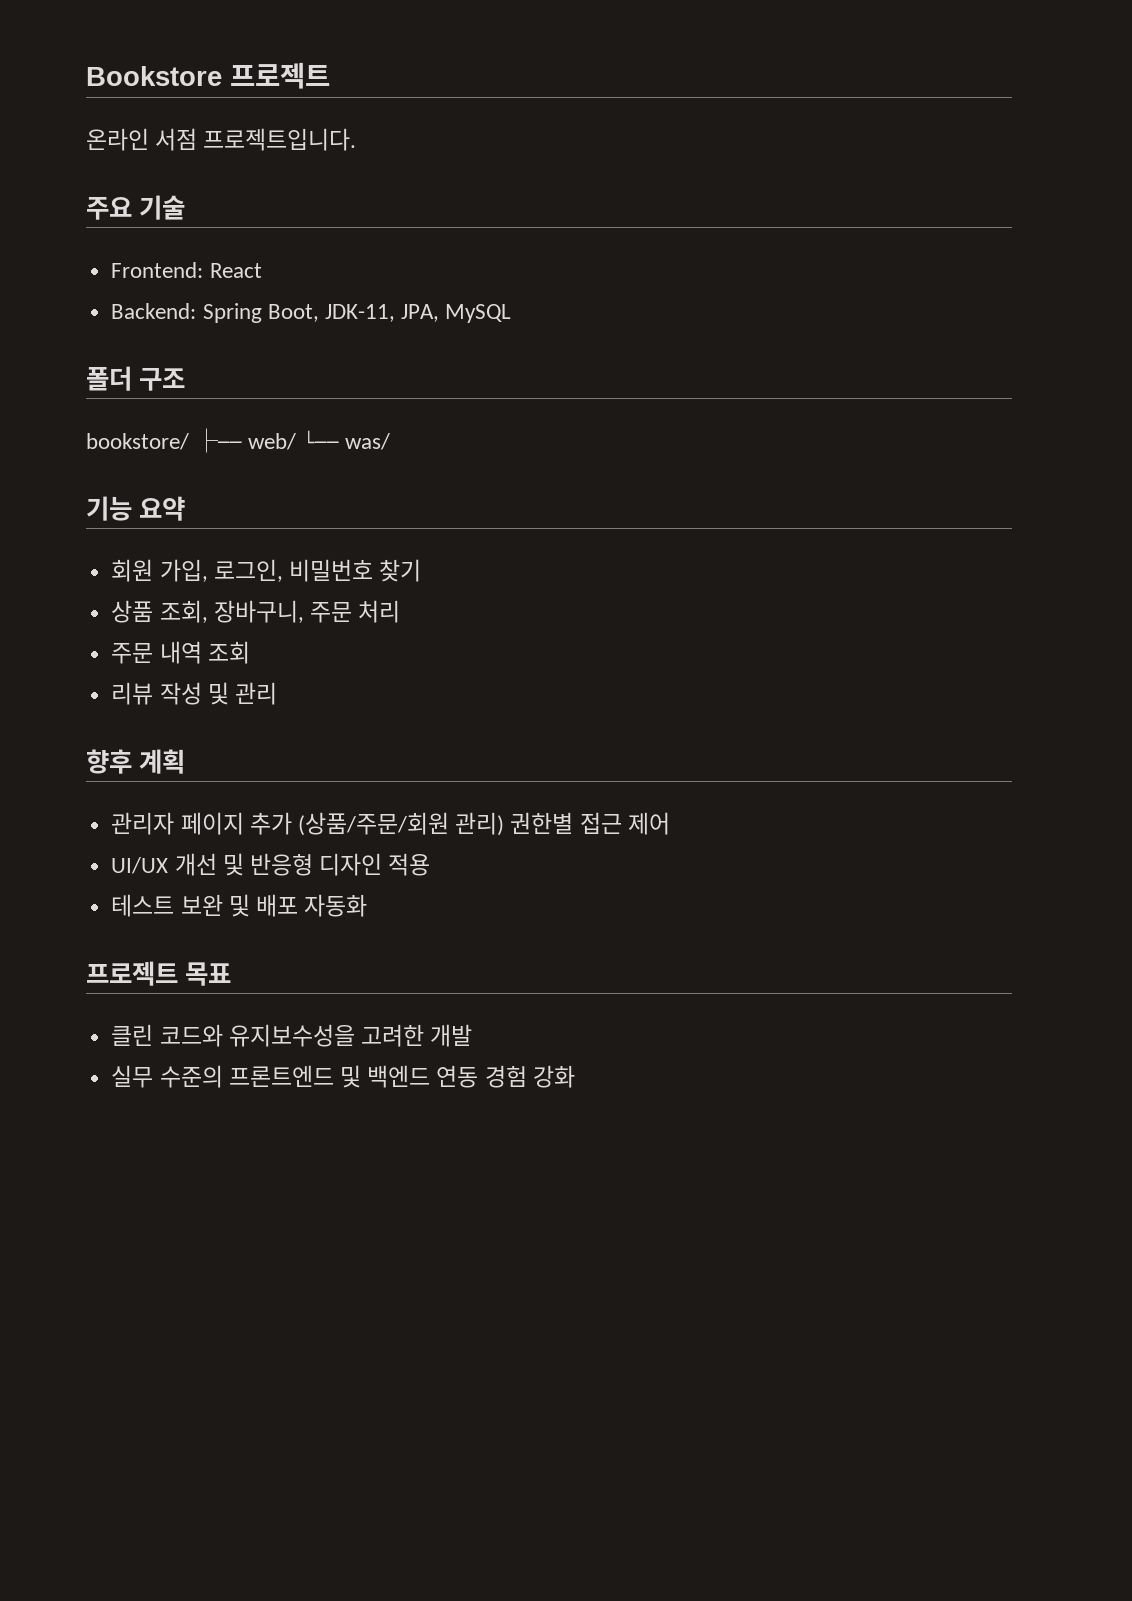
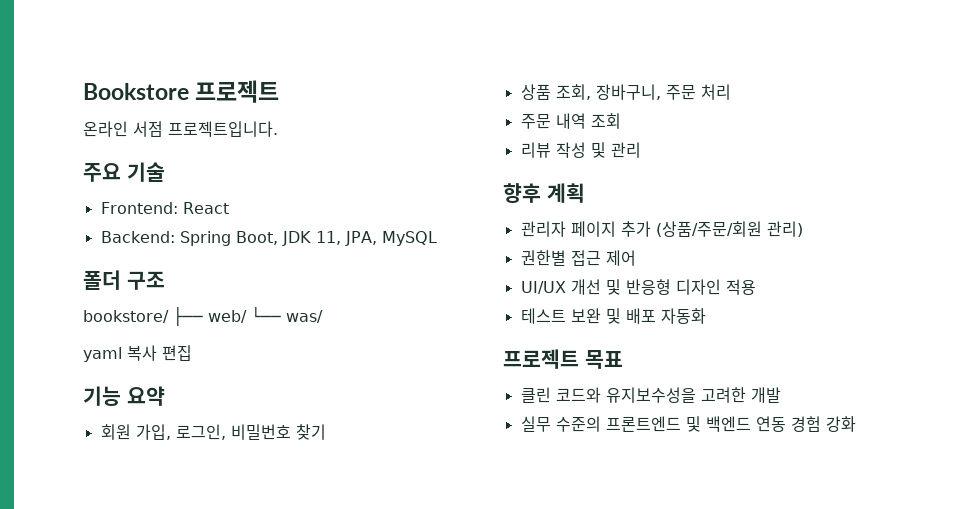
- Backend: Spring Boot, JDK-11, JPA, MySQL
+ Backend: Spring Boot, JDK 11, JPA, MySQL
+ yaml 복사 편집
- 관리자 페이지 추가 (상품/주문/회원 관리) 권한별 접근 제어
+ 관리자 페이지 추가 (상품/주문/회원 관리)
+ 권한별 접근 제어

